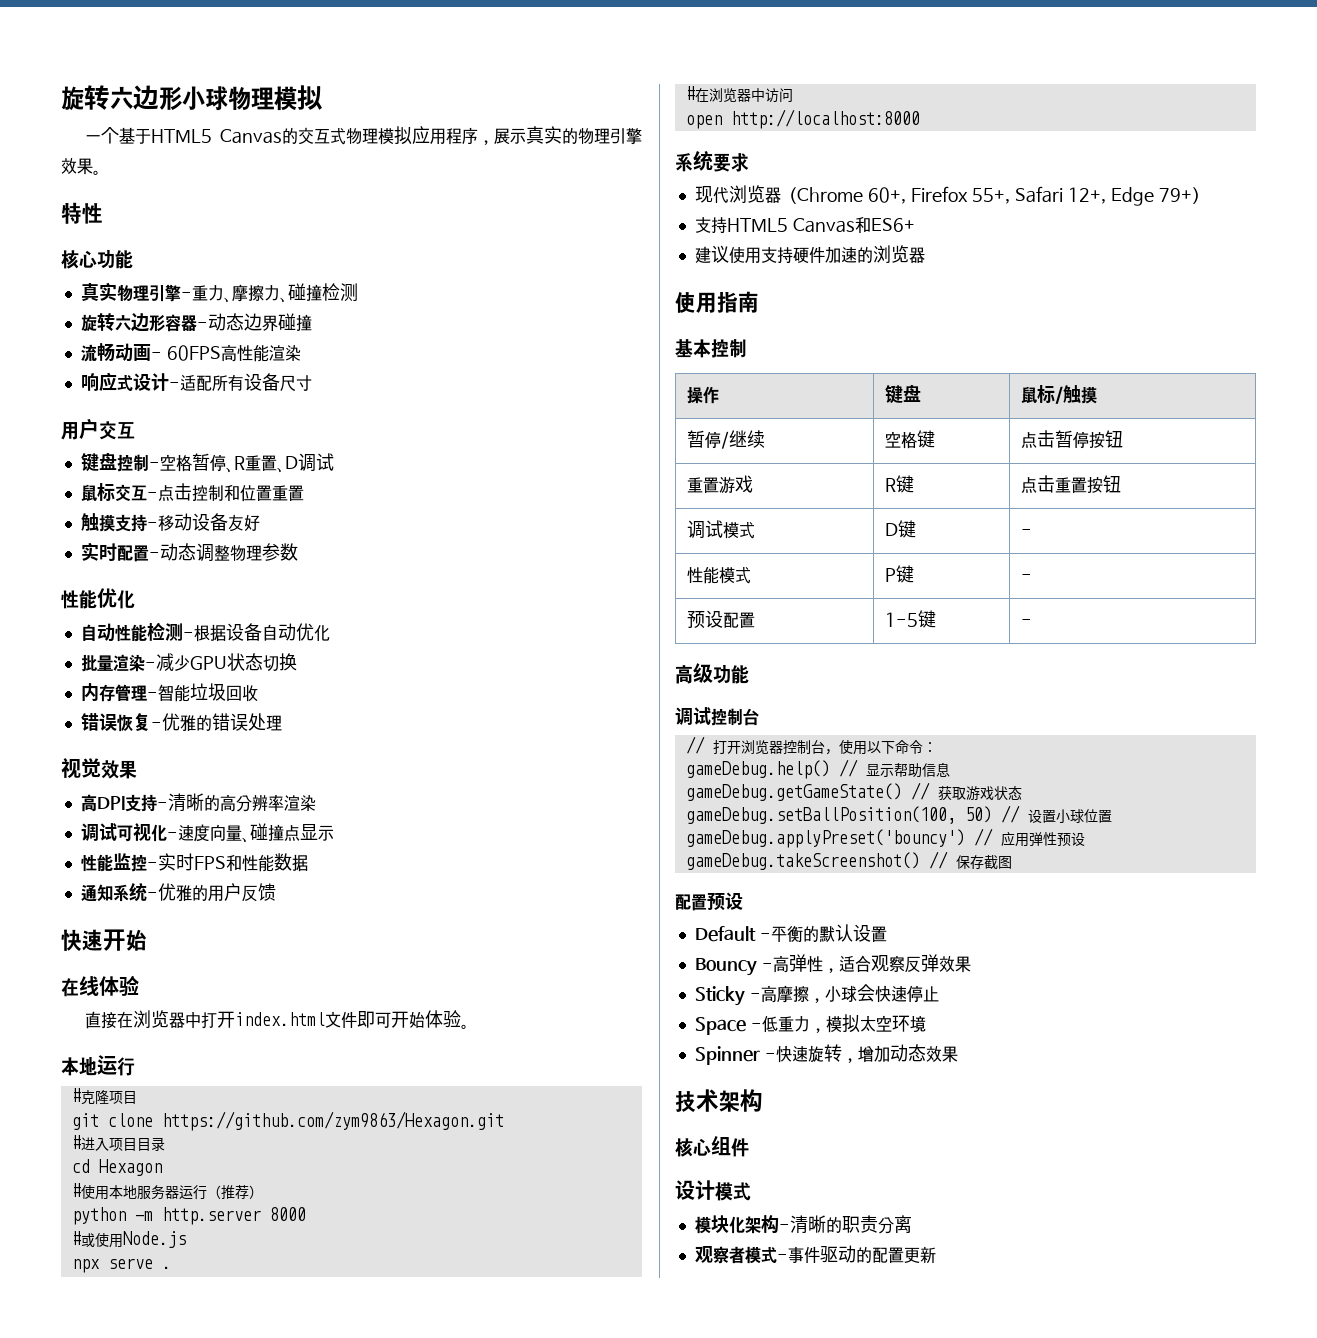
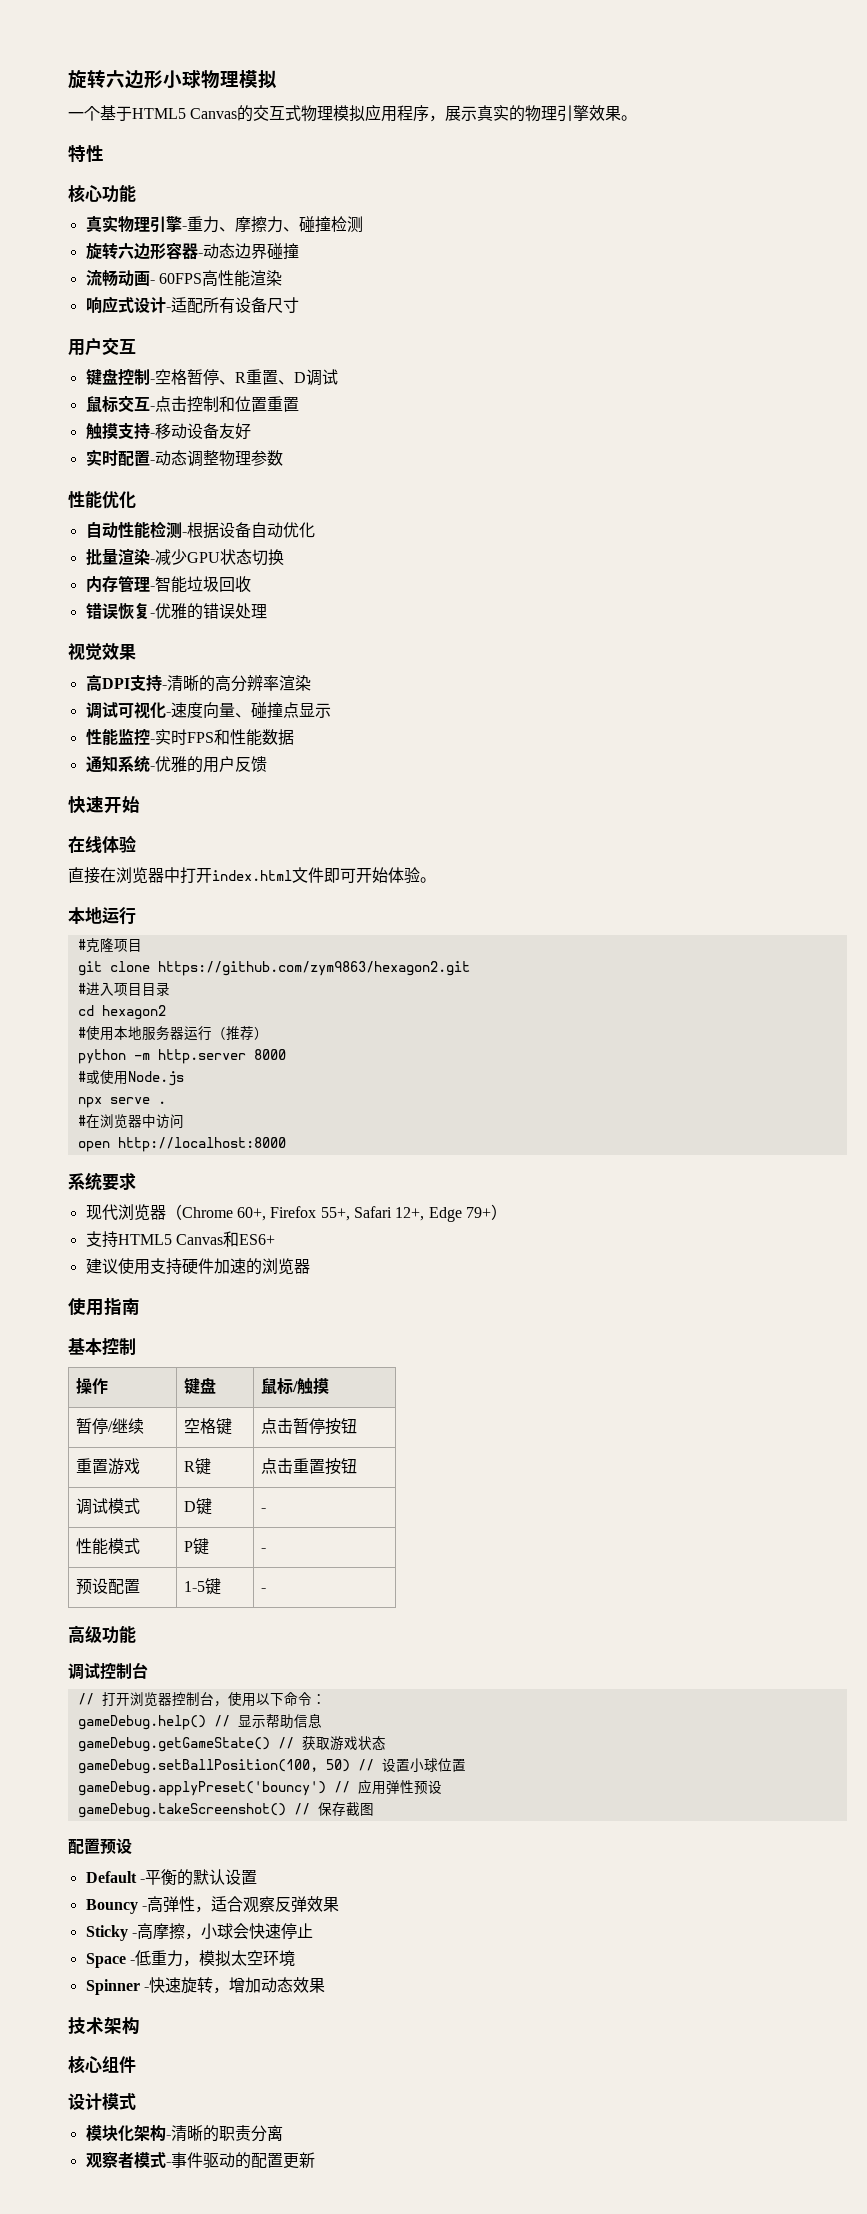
- git clone https://github.com/zym9863/Hexagon.git
+ git clone https://github.com/zym9863/hexagon2.git
- cd Hexagon
+ cd hexagon2

